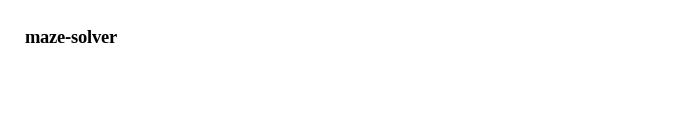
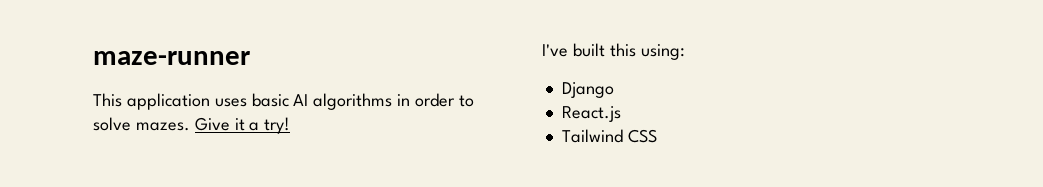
- maze-solver
+ maze-runner
+ This application uses basic AI algorithms in order to solve mazes. Give it a try!
+ I've built this using:
+ Django
+ React.js
+ Tailwind CSS

